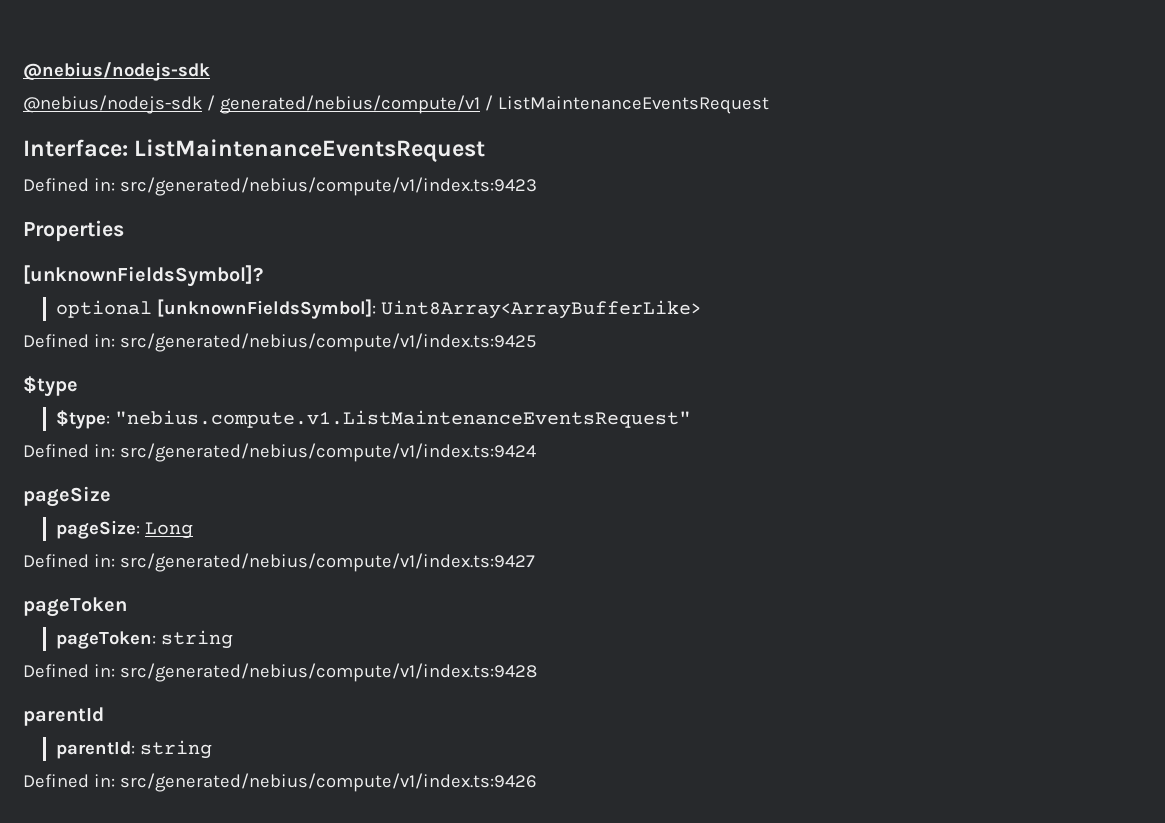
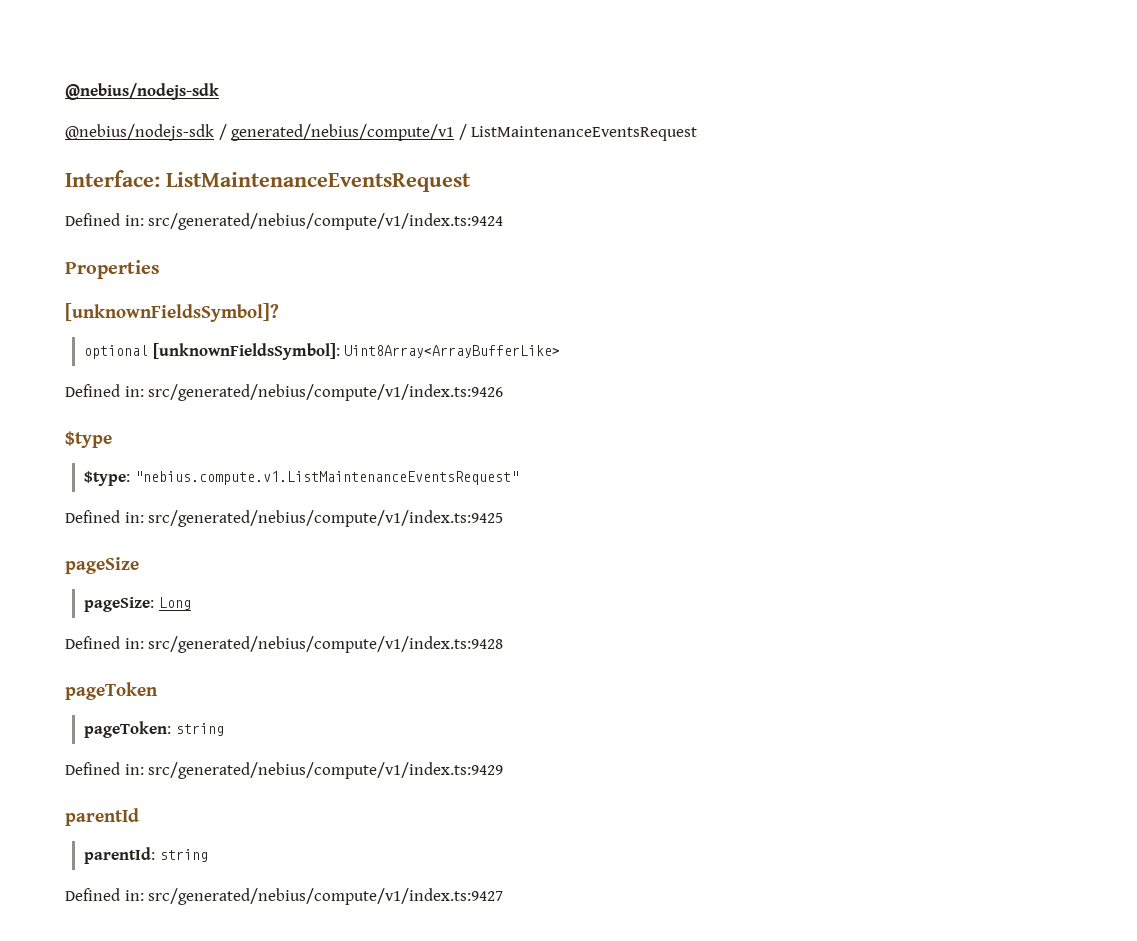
- Defined in: src/generated/nebius/compute/v1/index.ts:9423
+ Defined in: src/generated/nebius/compute/v1/index.ts:9424
- Defined in: src/generated/nebius/compute/v1/index.ts:9425
+ Defined in: src/generated/nebius/compute/v1/index.ts:9426
- Defined in: src/generated/nebius/compute/v1/index.ts:9424
+ Defined in: src/generated/nebius/compute/v1/index.ts:9425
- Defined in: src/generated/nebius/compute/v1/index.ts:9427
+ Defined in: src/generated/nebius/compute/v1/index.ts:9428
- Defined in: src/generated/nebius/compute/v1/index.ts:9428
+ Defined in: src/generated/nebius/compute/v1/index.ts:9429
- Defined in: src/generated/nebius/compute/v1/index.ts:9426
+ Defined in: src/generated/nebius/compute/v1/index.ts:9427

